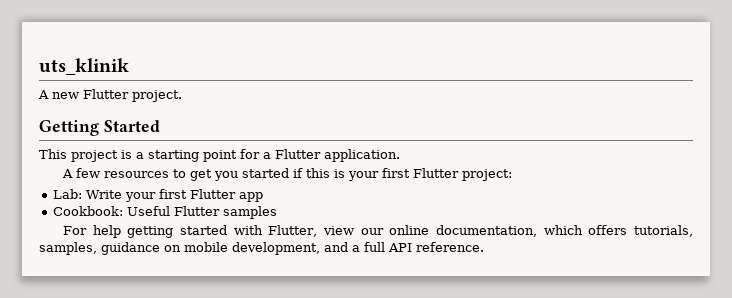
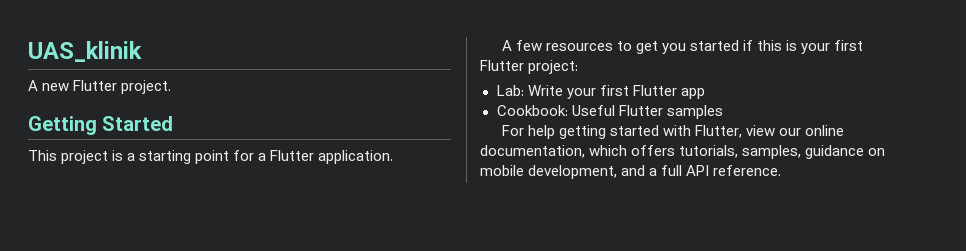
- uts_klinik
+ UAS_klinik

